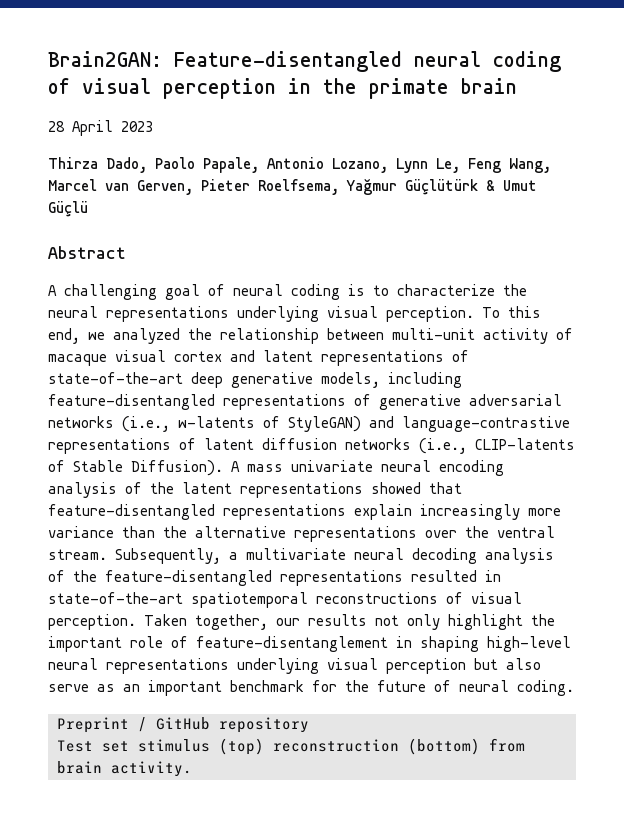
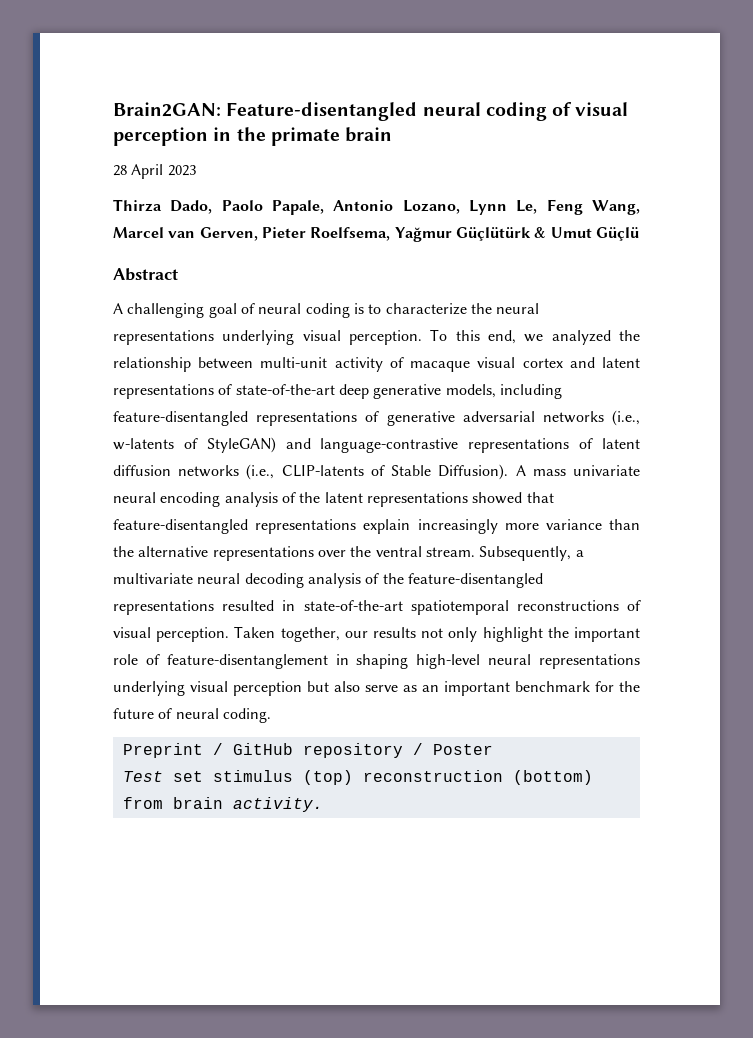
- Preprint / GitHub repository
+ Preprint / GitHub repository / Poster

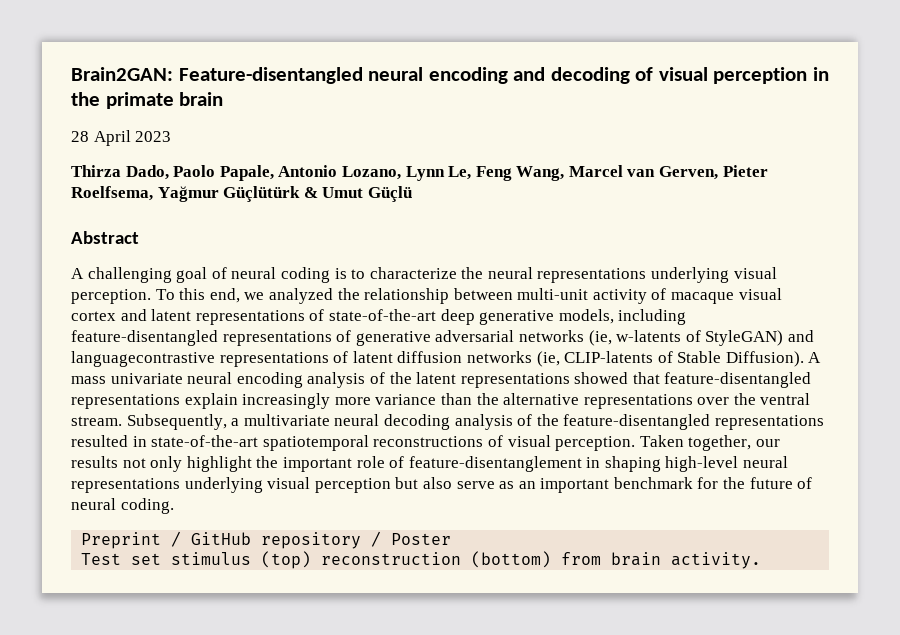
- Brain2GAN: Feature-disentangled neural coding of visual perception in the primate brain
+ Brain2GAN: Feature-disentangled neural encoding and decoding of visual perception in the primate brain
- To this end, we analyzed the relationship between multi-unit activity of macaque visual cortex and latent representations of state-of-the-art deep generative models, including feature-disentangled representations of generative adversarial networks (i.e., w-latents of StyleGAN) and language-contrastive representations of latent diffusion networks (i.e., CLIP-latents of Stable Diffusion).
+ To this end, we analyzed the relationship between multi-unit activity of macaque visual cortex and latent representations of state-of-the-art deep generative models, including feature-disentangled representations of generative adversarial networks (ie, w-latents of StyleGAN) and languagecontrastive representations of latent diffusion networks (ie, CLIP-latents of Stable Diffusion).

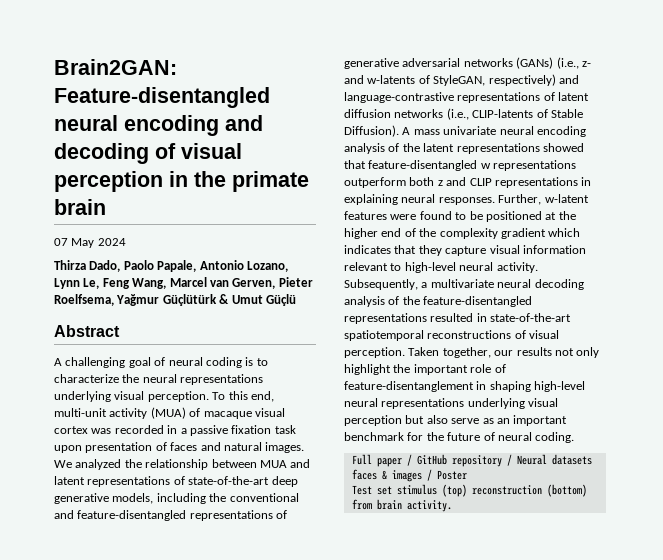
- 28 April 2023
+ 07 May 2024
- To this end, we analyzed the relationship between multi-unit activity of macaque visual cortex and latent representations of state-of-the-art deep generative models, including feature-disentangled representations of generative adversarial networks (ie, w-latents of StyleGAN) and languagecontrastive representations of latent diffusion networks (ie, CLIP-latents of Stable Diffusion).
+ To this end, multi-unit activity (MUA) of macaque visual cortex was recorded in a passive fixation task upon presentation of faces and natural images. We analyzed the relationship between MUA and latent representations of state-of-the-art deep generative models, including the conventional and feature-disentangled representations of generative adversarial networks (GANs) (i.e., z- and w-latents of StyleGAN, respectively) and language-contrastive representations of latent diffusion networks (i.e., CLIP-latents of Stable Diffusion).
- A mass univariate neural encoding analysis of the latent representations showed that feature-disentangled representations explain increasingly more variance than the alternative representations over the ventral stream.
+ A mass univariate neural encoding analysis of the latent representations showed that feature-disentangled w representations outperform both z and CLIP representations in explaining neural responses. Further, w-latent features were found to be positioned at the higher end of the complexity gradient which indicates that they capture visual information relevant to high-level neural activity.
- Preprint / GitHub repository / Poster
+ Full paper / GitHub repository / Neural datasets faces & images / Poster

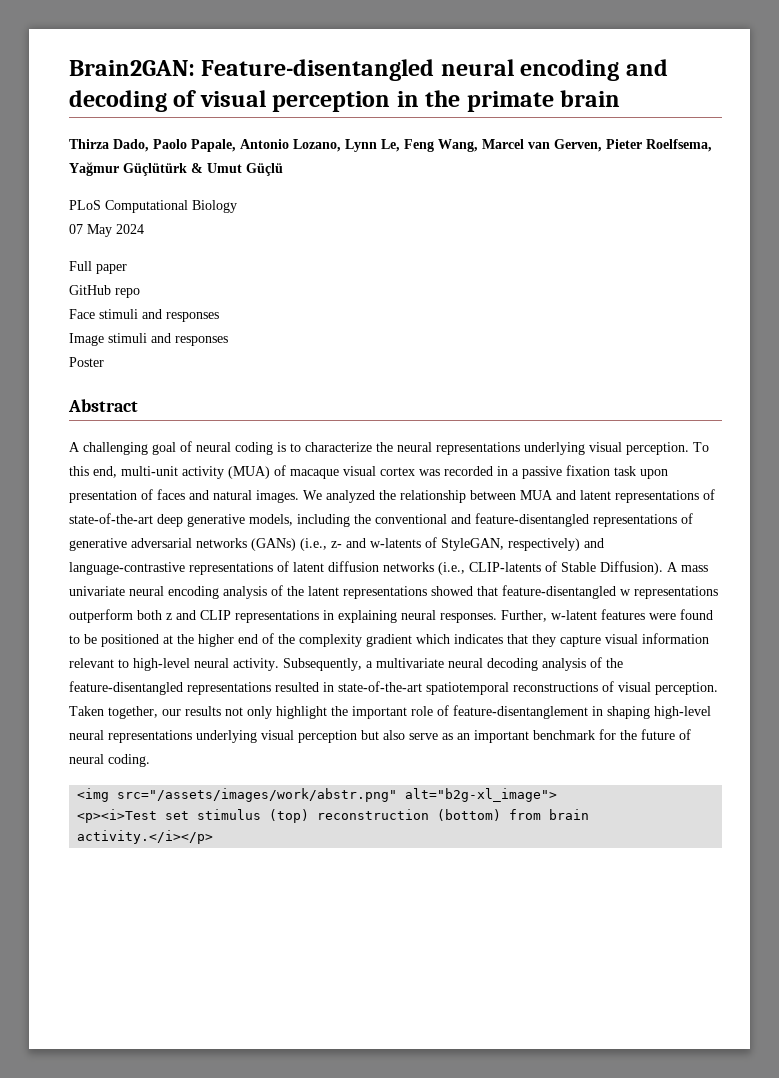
- 07 May 2024
+ PLoS Computational Biology
+ 07 May 2024
+ Full paper
+ GitHub repo
+ Face stimuli and responses
+ Image stimuli and responses
+ Poster
- Full paper / GitHub repository / Neural datasets faces & images / Poster
- Test set stimulus (top) reconstruction (bottom) from brain activity.
+ <img src="/assets/images/work/abstr.png" alt="b2g-xl_image">
+ <p><i>Test set stimulus (top) reconstruction (bottom) from brain activity.</i></p>

